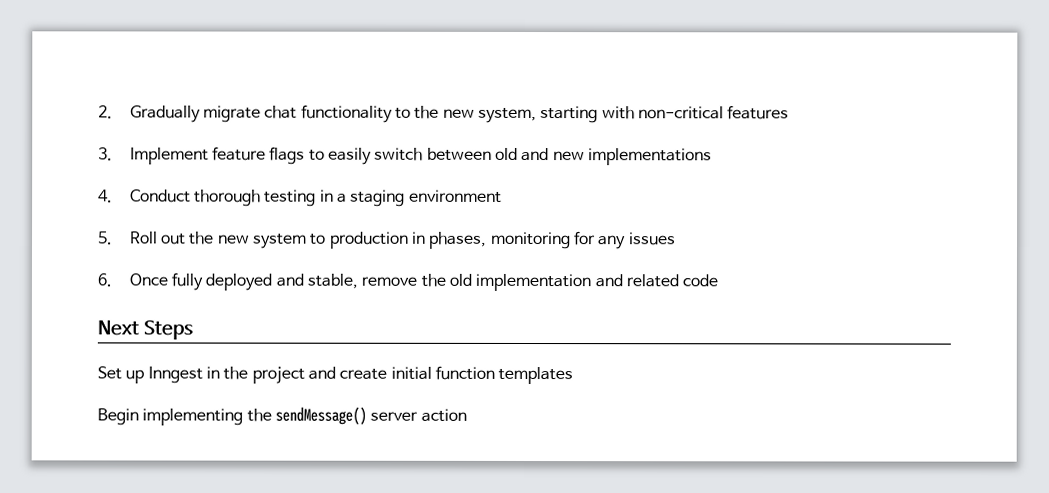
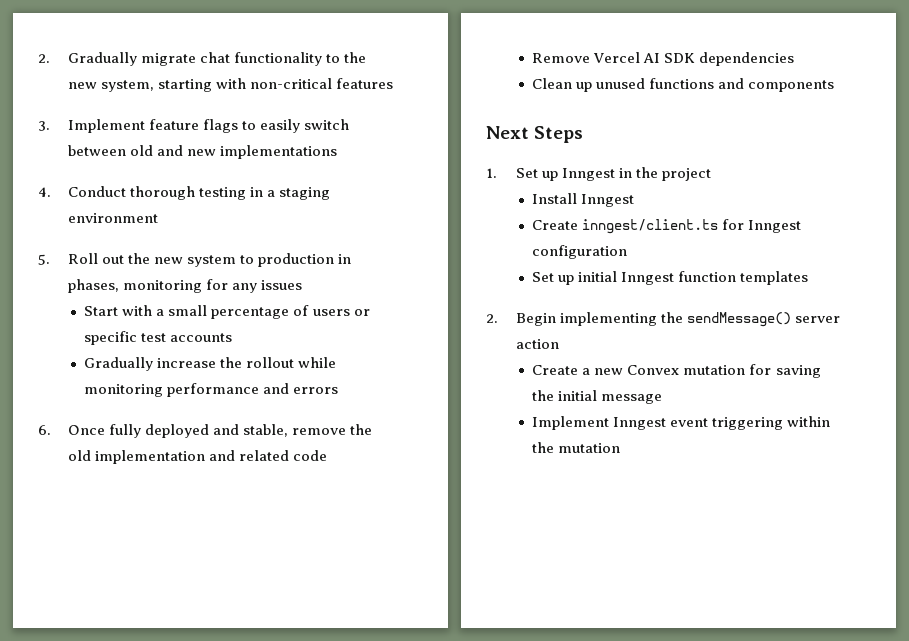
+ Start with a small percentage of users or specific test accounts
+ Gradually increase the rollout while monitoring performance and errors
+ Remove Vercel AI SDK dependencies
+ Clean up unused functions and components
- Set up Inngest in the project and create initial function templates
+ 1. Set up Inngest in the project
+ Install Inngest
+ Create inngest/client.ts for Inngest configuration
+ Set up initial Inngest function templates
- Begin implementing the sendMessage() server action
+ 2. Begin implementing the sendMessage() server action
+ Create a new Convex mutation for saving the initial message
+ Implement Inngest event triggering within the mutation

